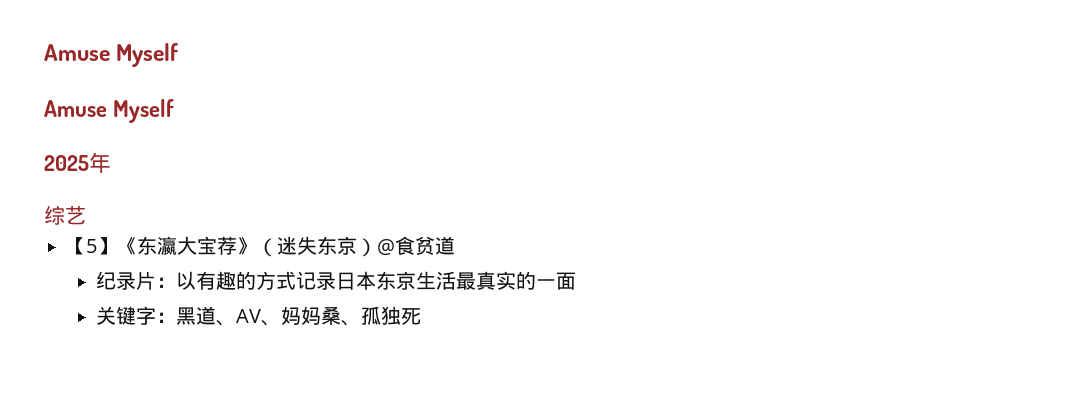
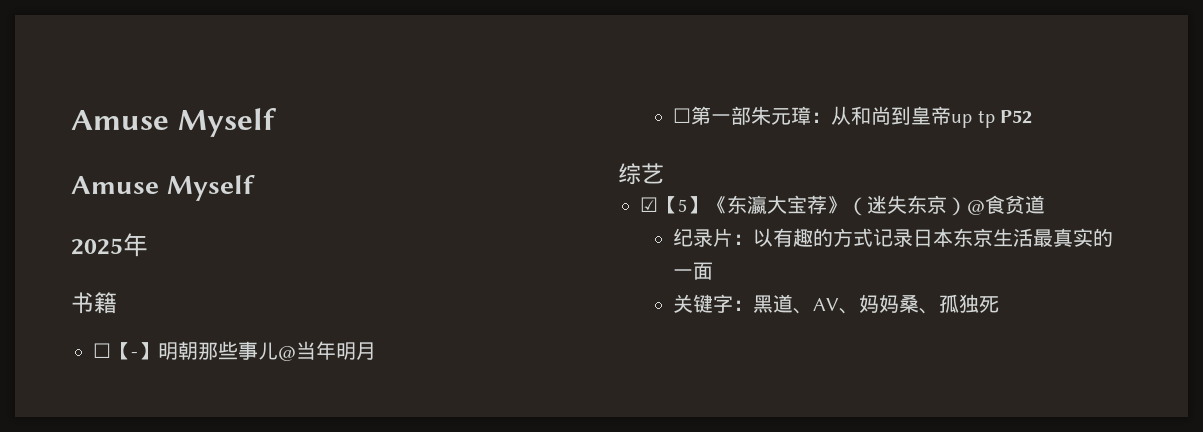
+ 书籍
+ ☐【-】明朝那些事儿@当年明月
+ ☐第一部朱元璋：从和尚到皇帝up tp P52
- 【5】《东瀛大宝荐》（迷失东京）@食贫道
+ ☑【5】《东瀛大宝荐》（迷失东京）@食贫道

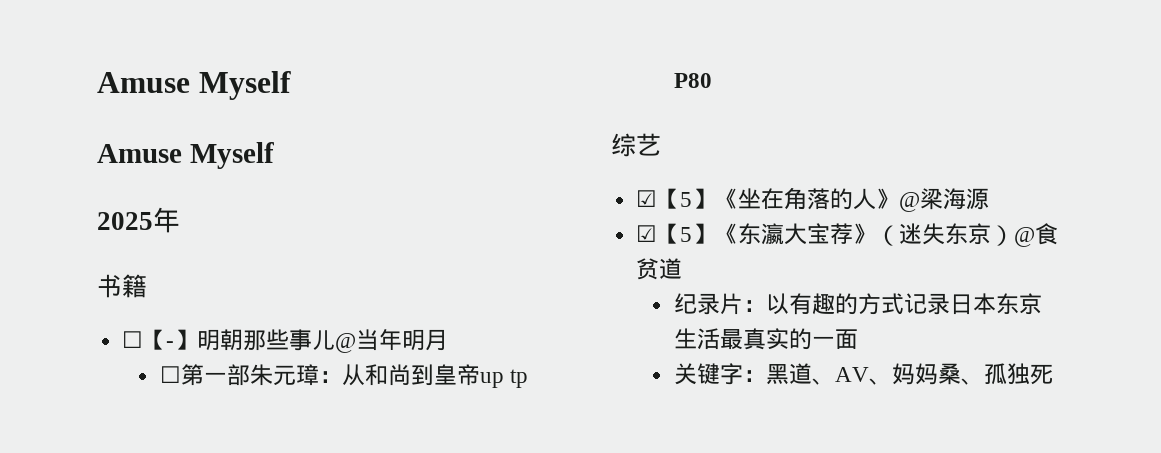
- ☐第一部朱元璋：从和尚到皇帝up tp P52
+ ☐第一部朱元璋：从和尚到皇帝up tp P80
+ ☑【5】《坐在角落的人》@梁海源

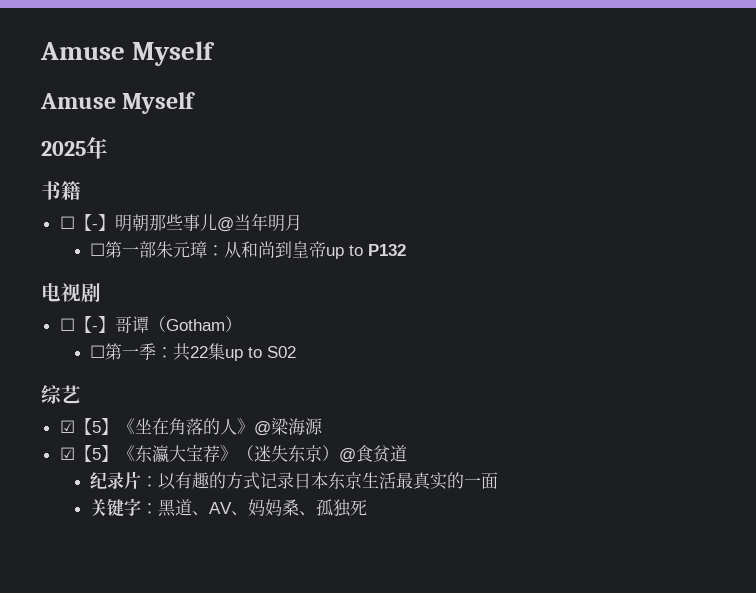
- ☐第一部朱元璋：从和尚到皇帝up tp P80
+ ☐第一部朱元璋：从和尚到皇帝up to P132
+ 电视剧
+ ☐【-】哥谭（Gotham）
+ ☐第一季：共22集up to S02

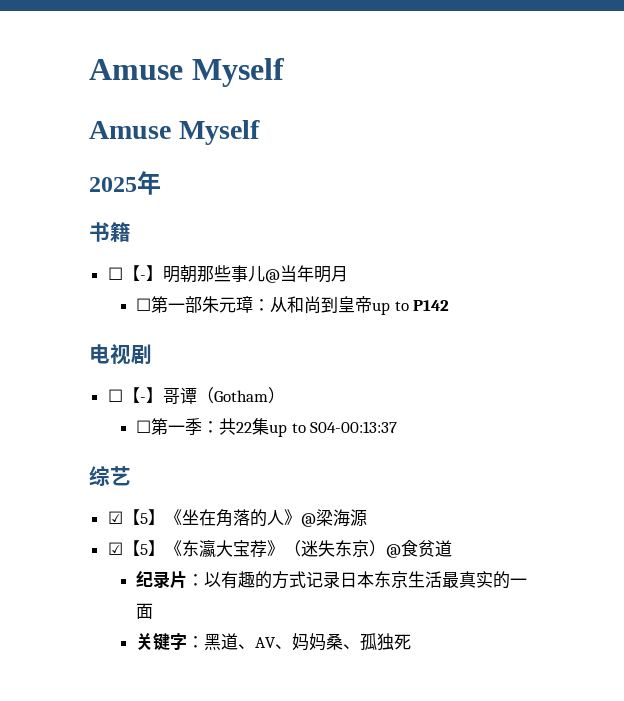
- ☐第一部朱元璋：从和尚到皇帝up to P132
+ ☐第一部朱元璋：从和尚到皇帝up to P142
- ☐第一季：共22集up to S02
+ ☐第一季：共22集up to S04-00:13:37

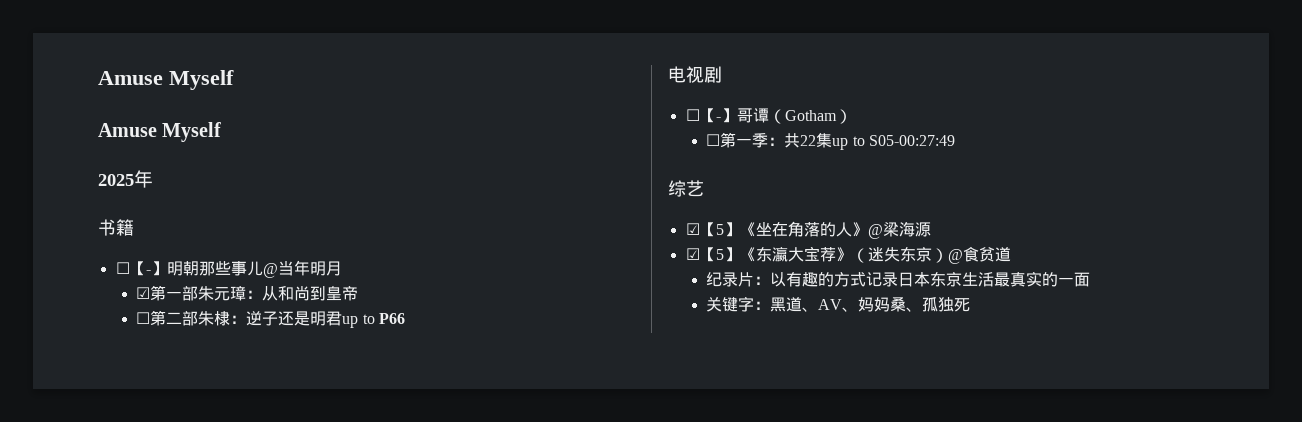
- ☐第一部朱元璋：从和尚到皇帝up to P142
+ ☑第一部朱元璋：从和尚到皇帝
+ ☐第二部朱棣：逆子还是明君up to P66
- ☐第一季：共22集up to S04-00:13:37
+ ☐第一季：共22集up to S05-00:27:49

